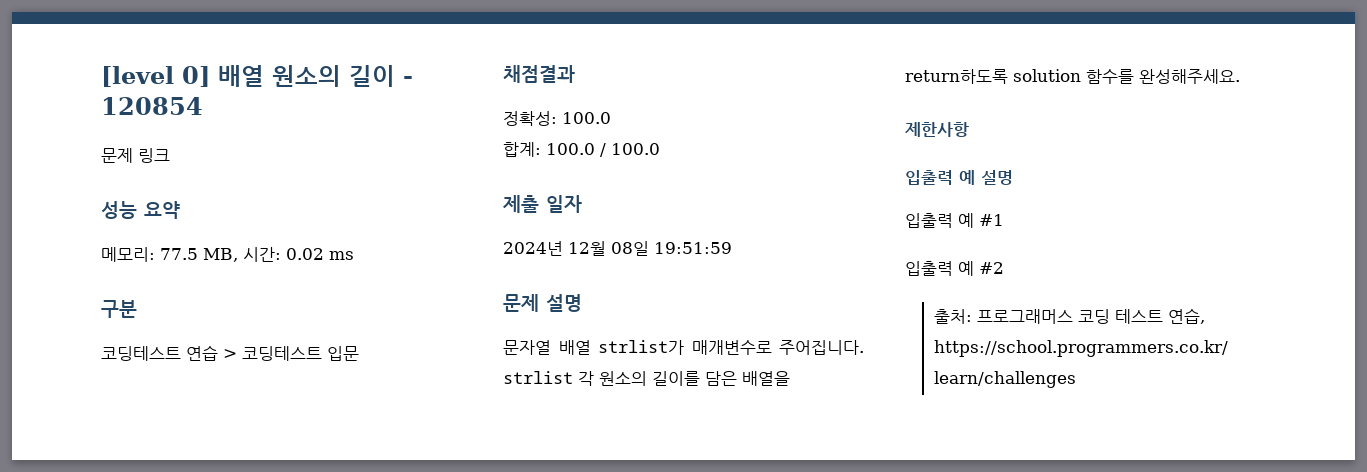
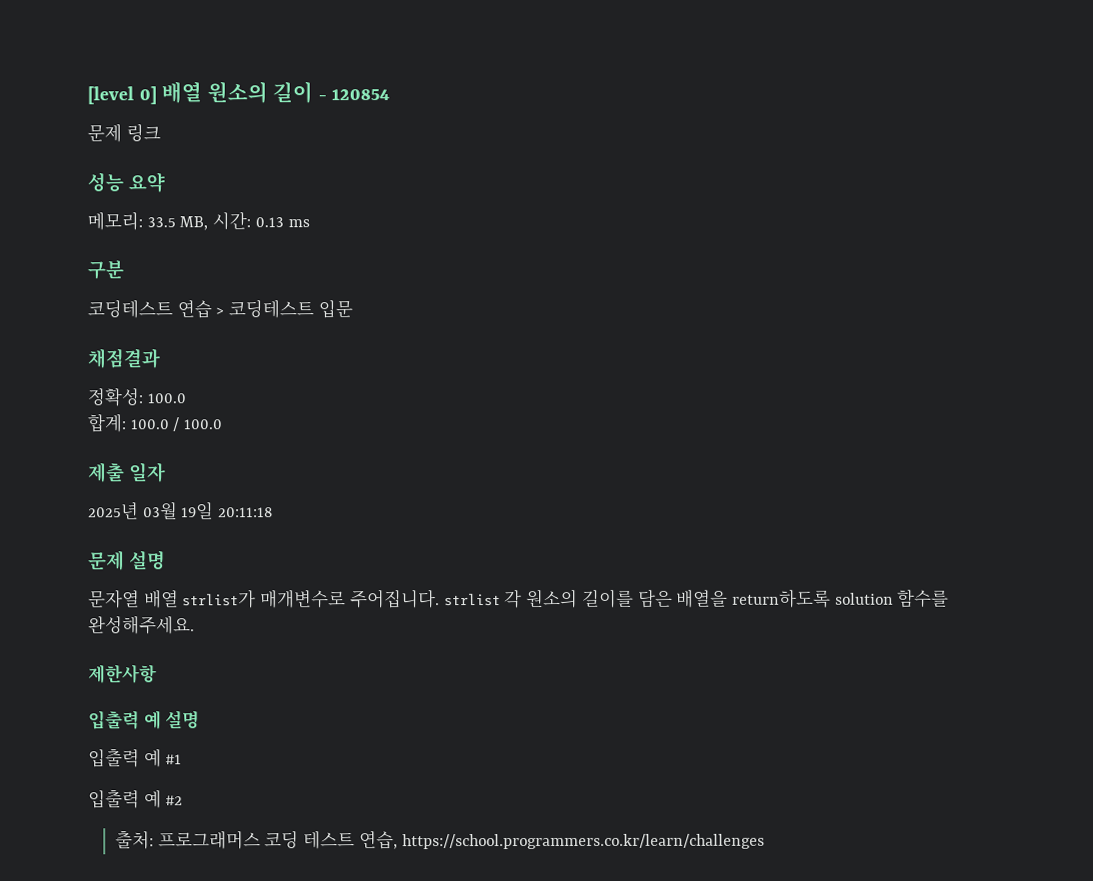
- 메모리: 77.5 MB, 시간: 0.02 ms
+ 메모리: 33.5 MB, 시간: 0.13 ms
- 2024년 12월 08일 19:51:59
+ 2025년 03월 19일 20:11:18

